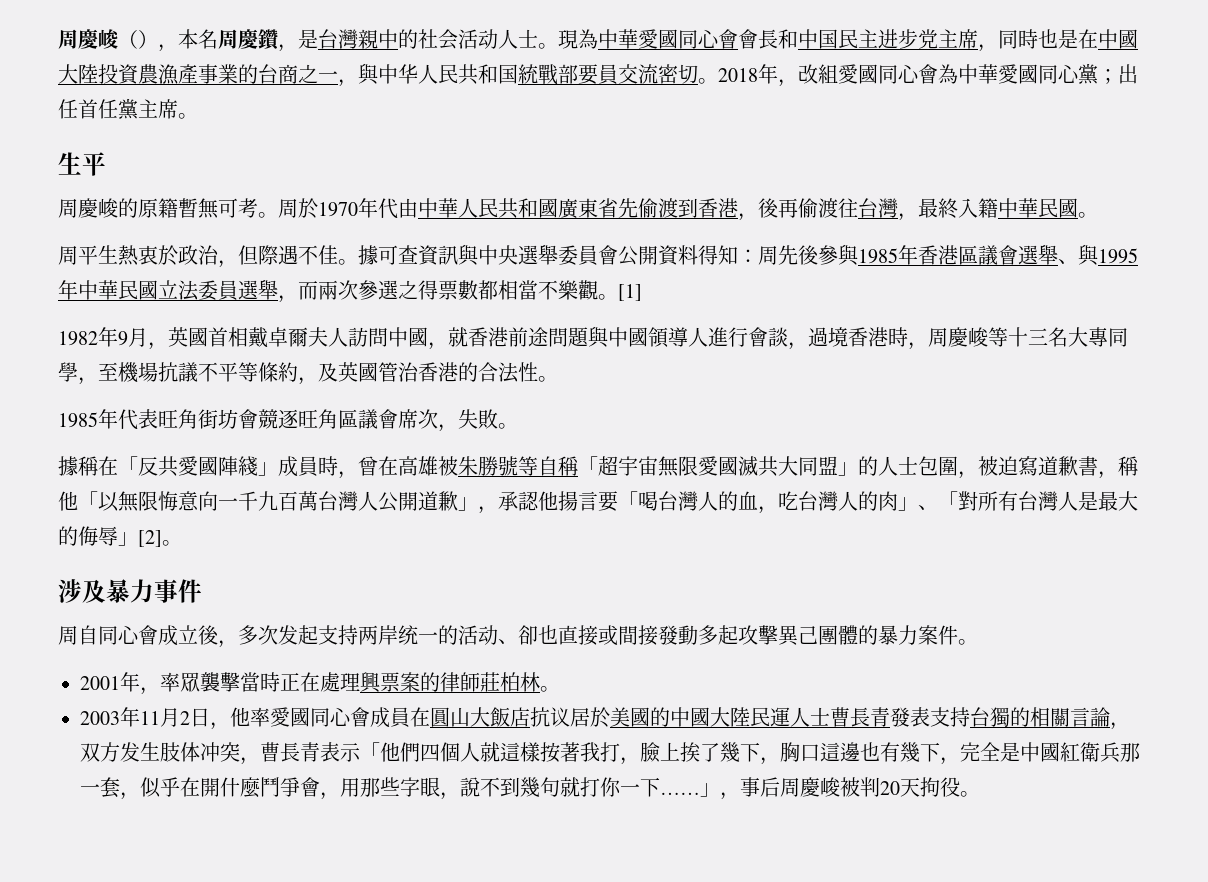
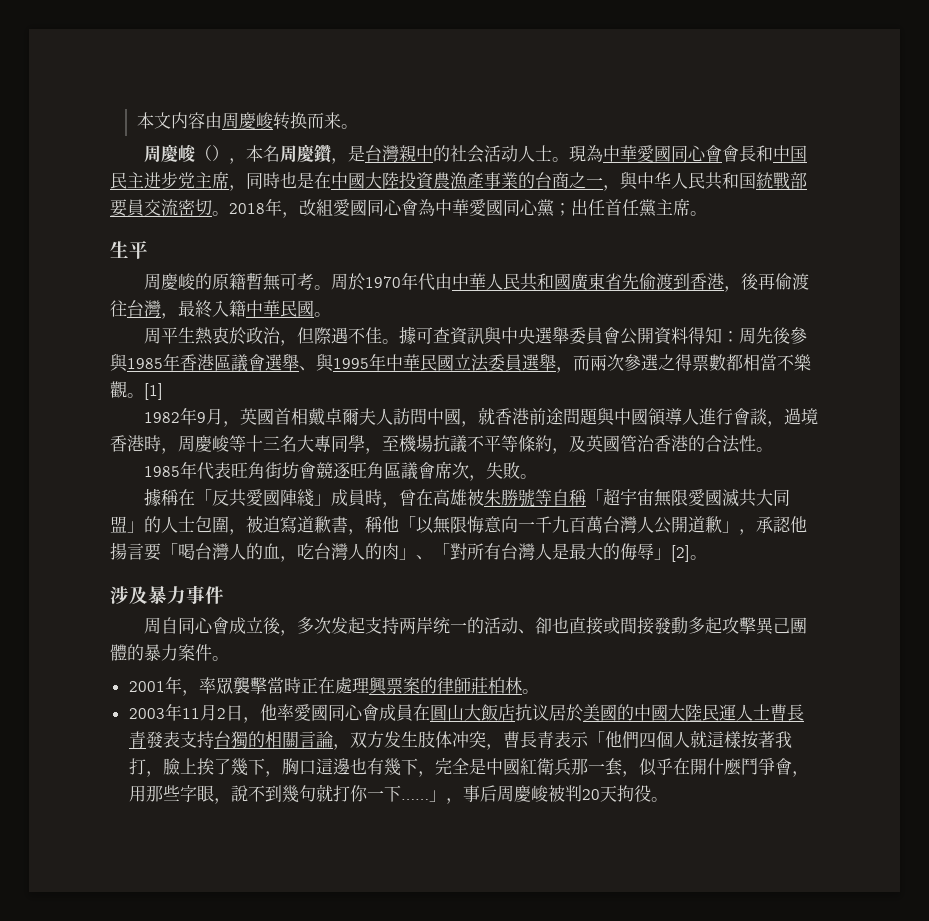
+ 本文内容由周慶峻转换而来。

